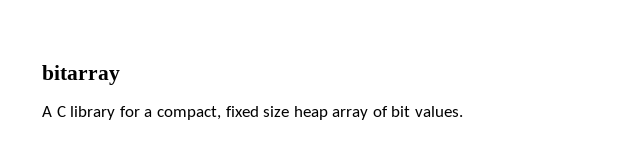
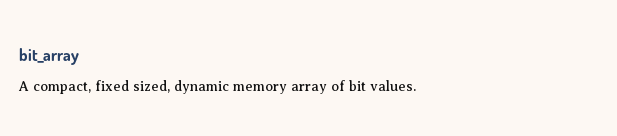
- bitarray
+ bit_array
- A C library for a compact, fixed size heap array of bit values.
+ A compact, fixed sized, dynamic memory array of bit values.

